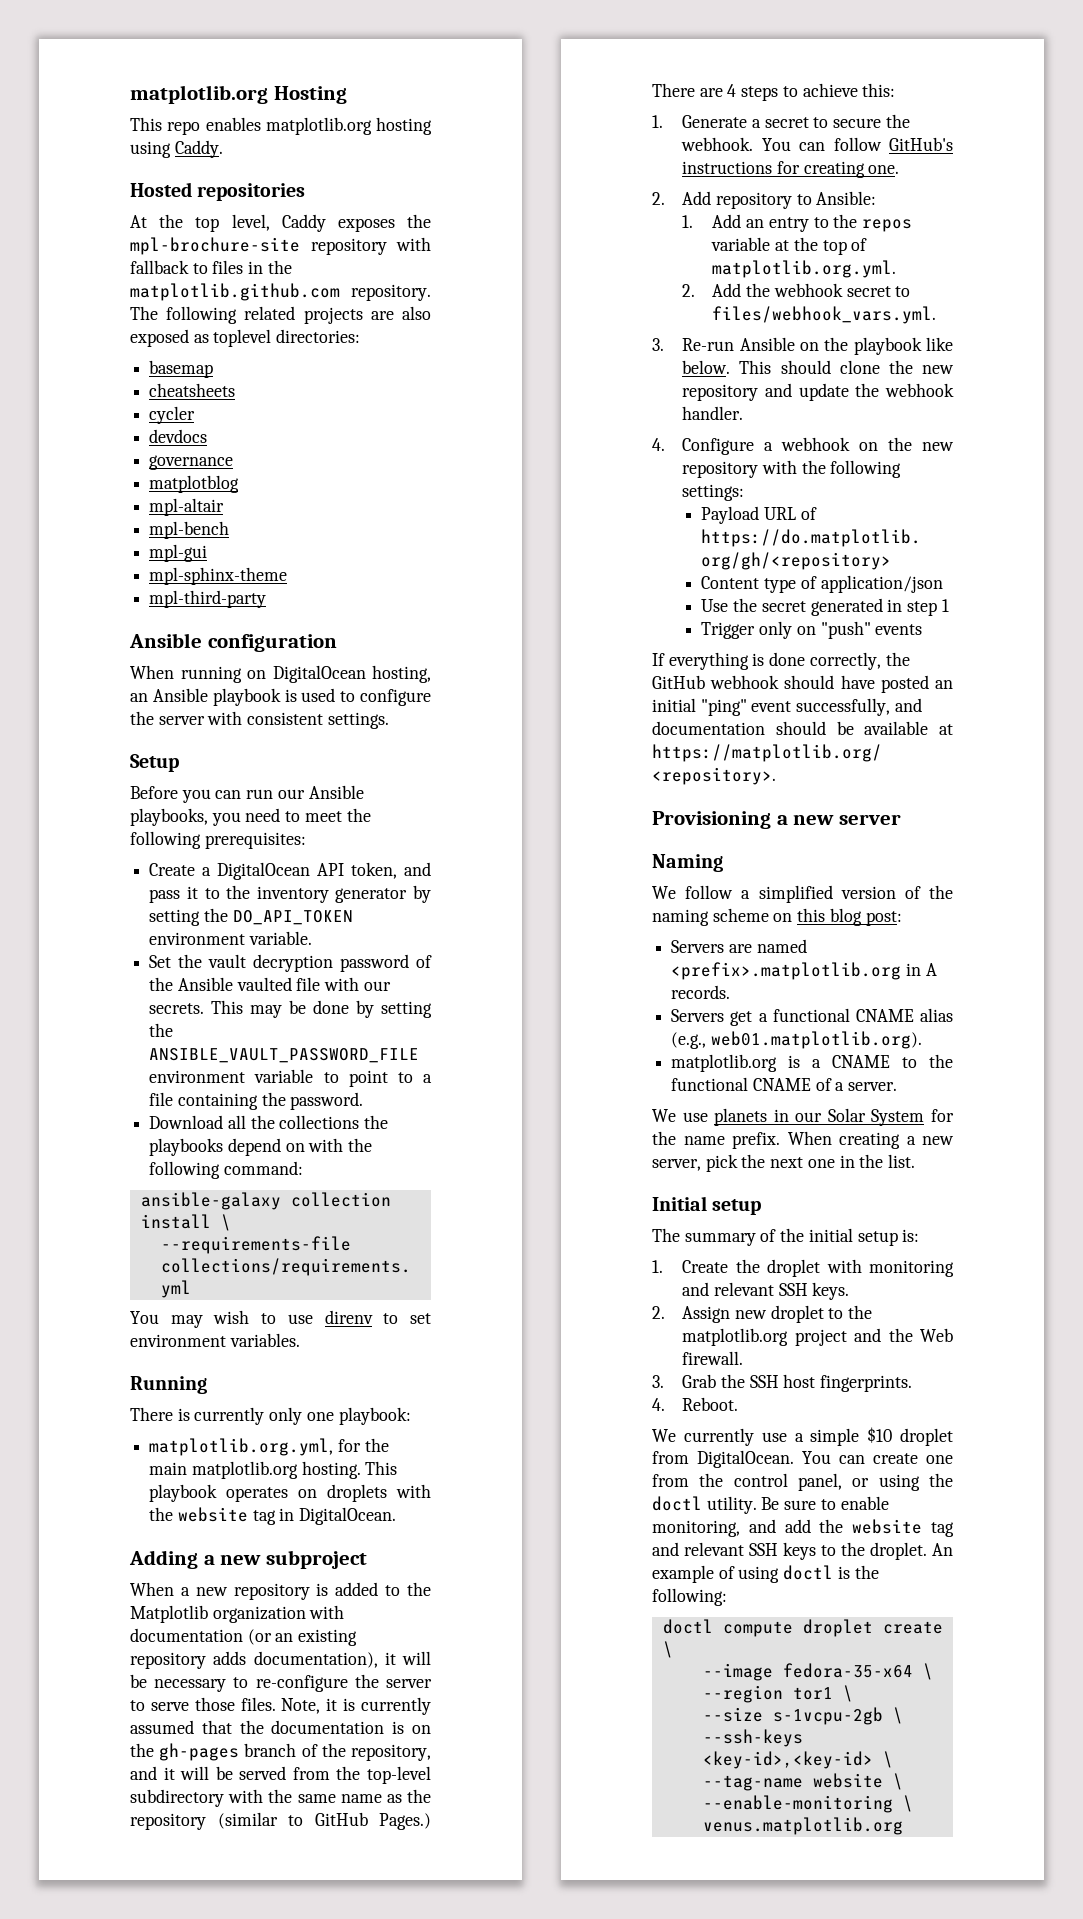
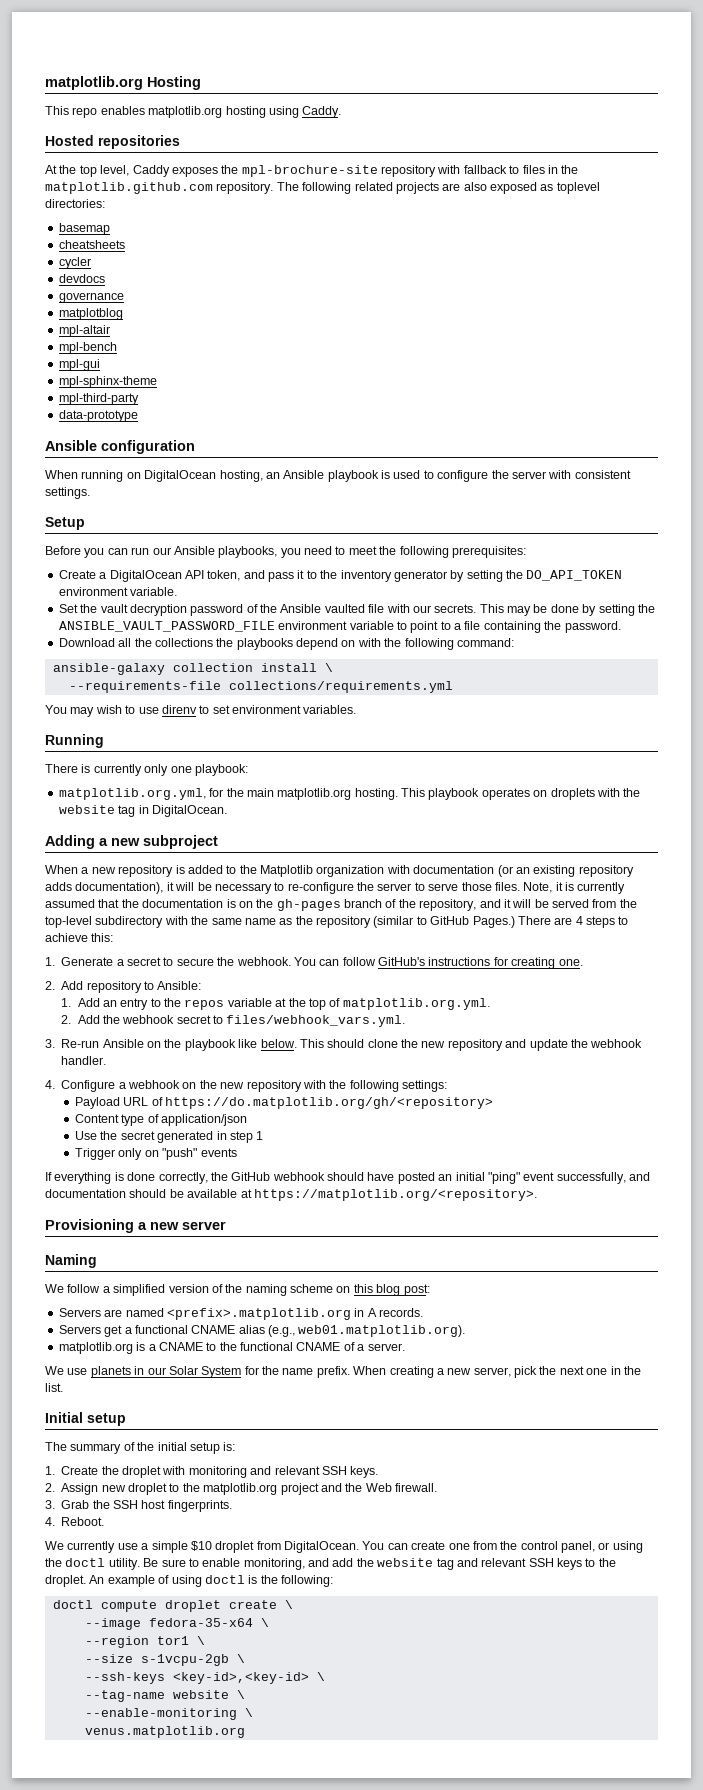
+ data-prototype

